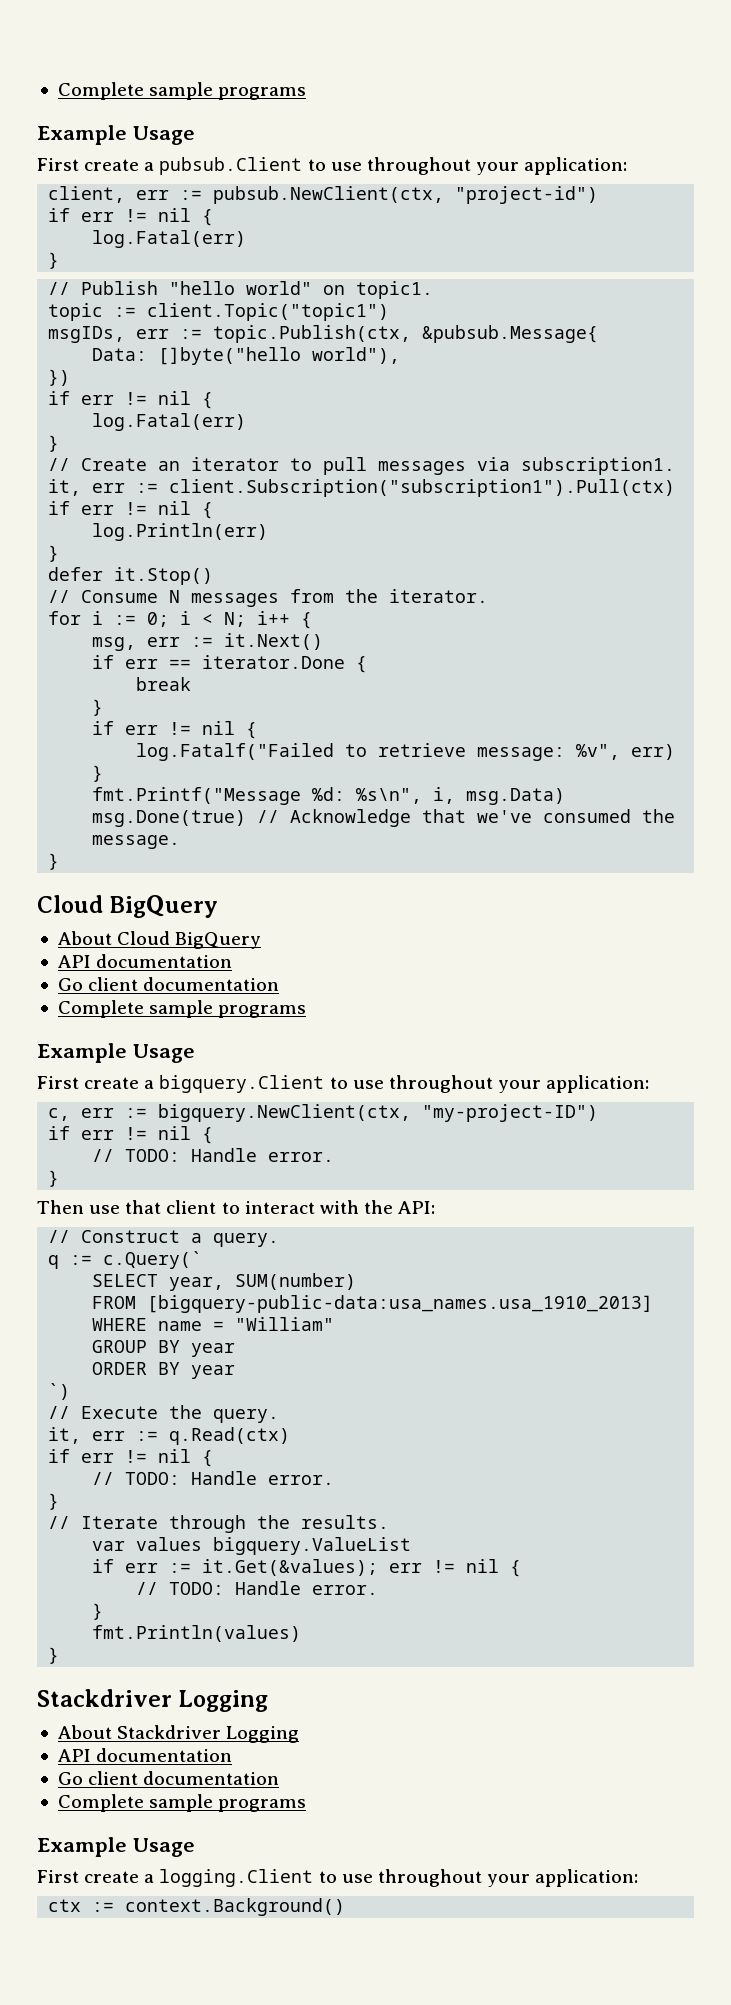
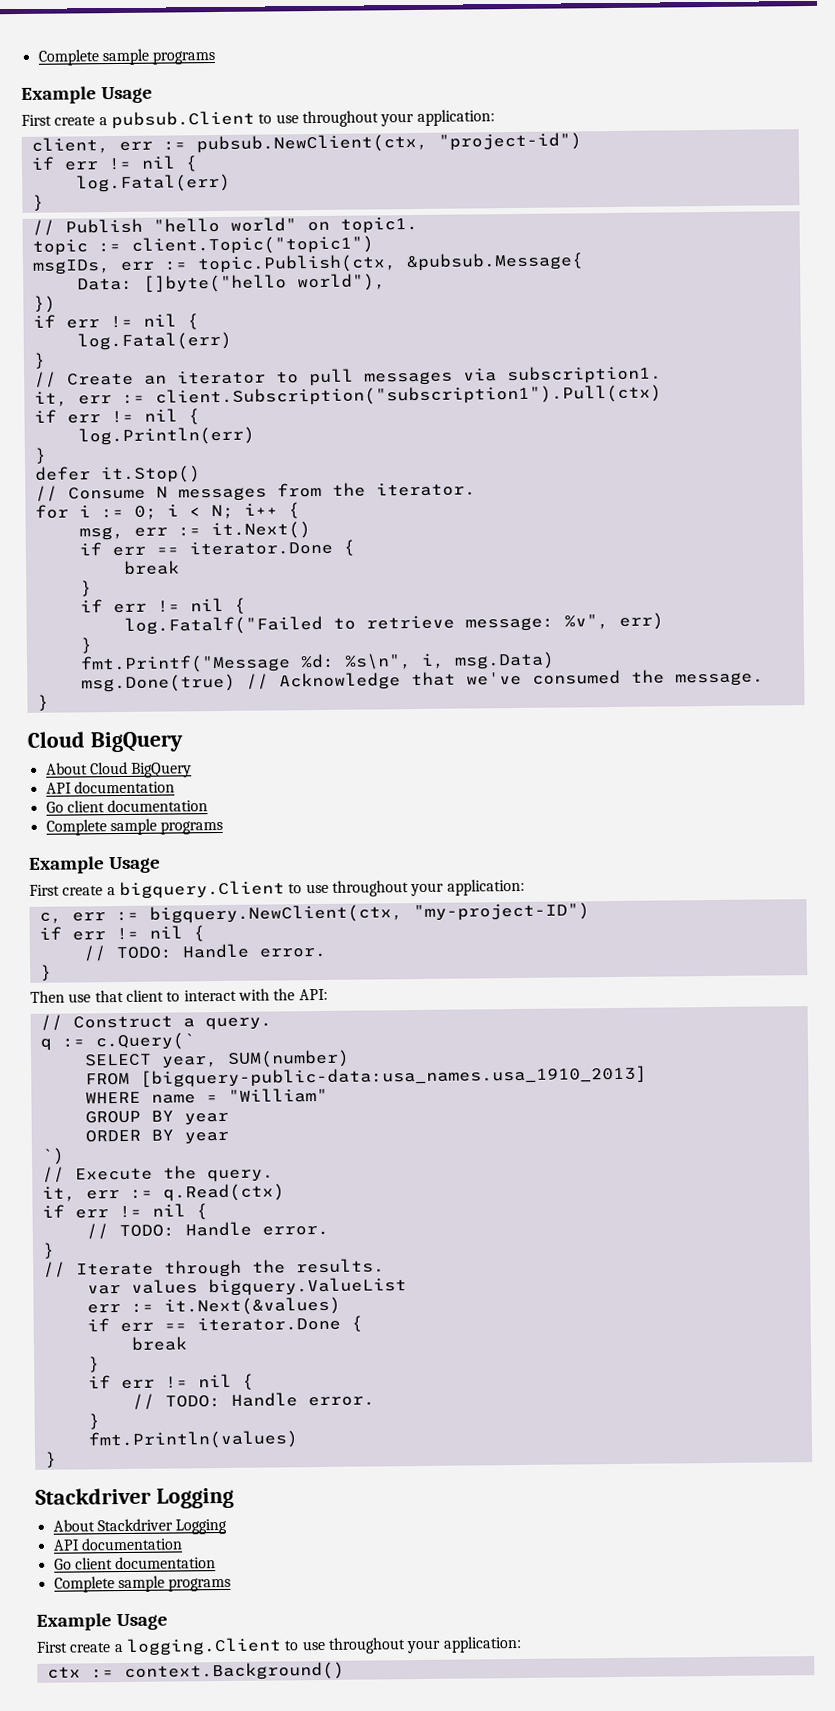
- if err := it.Get(&values); err != nil {
+ err := it.Next(&values)
+ if err == iterator.Done {
+ break
+ }
+ if err != nil {

